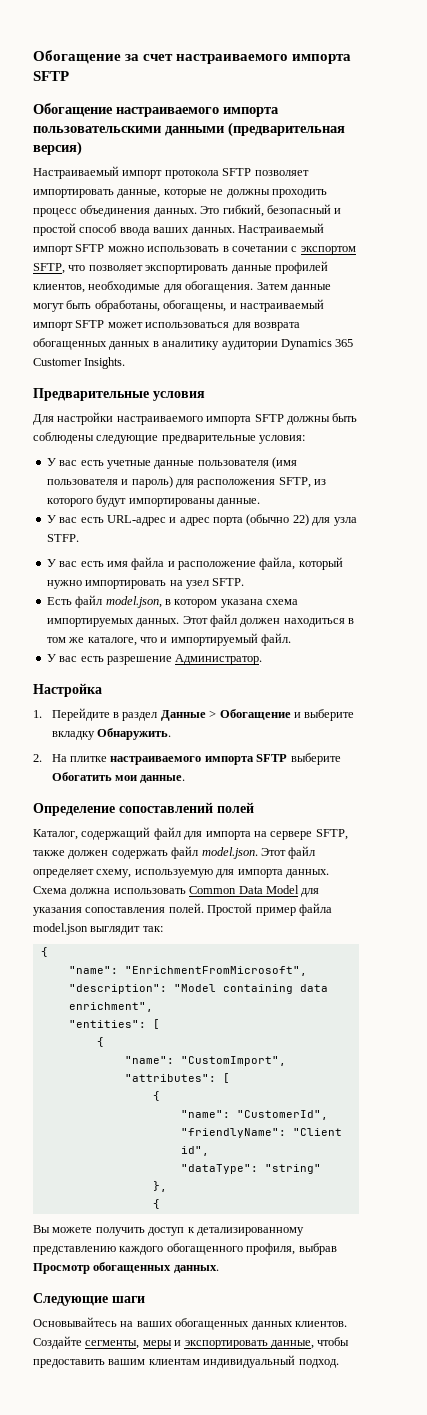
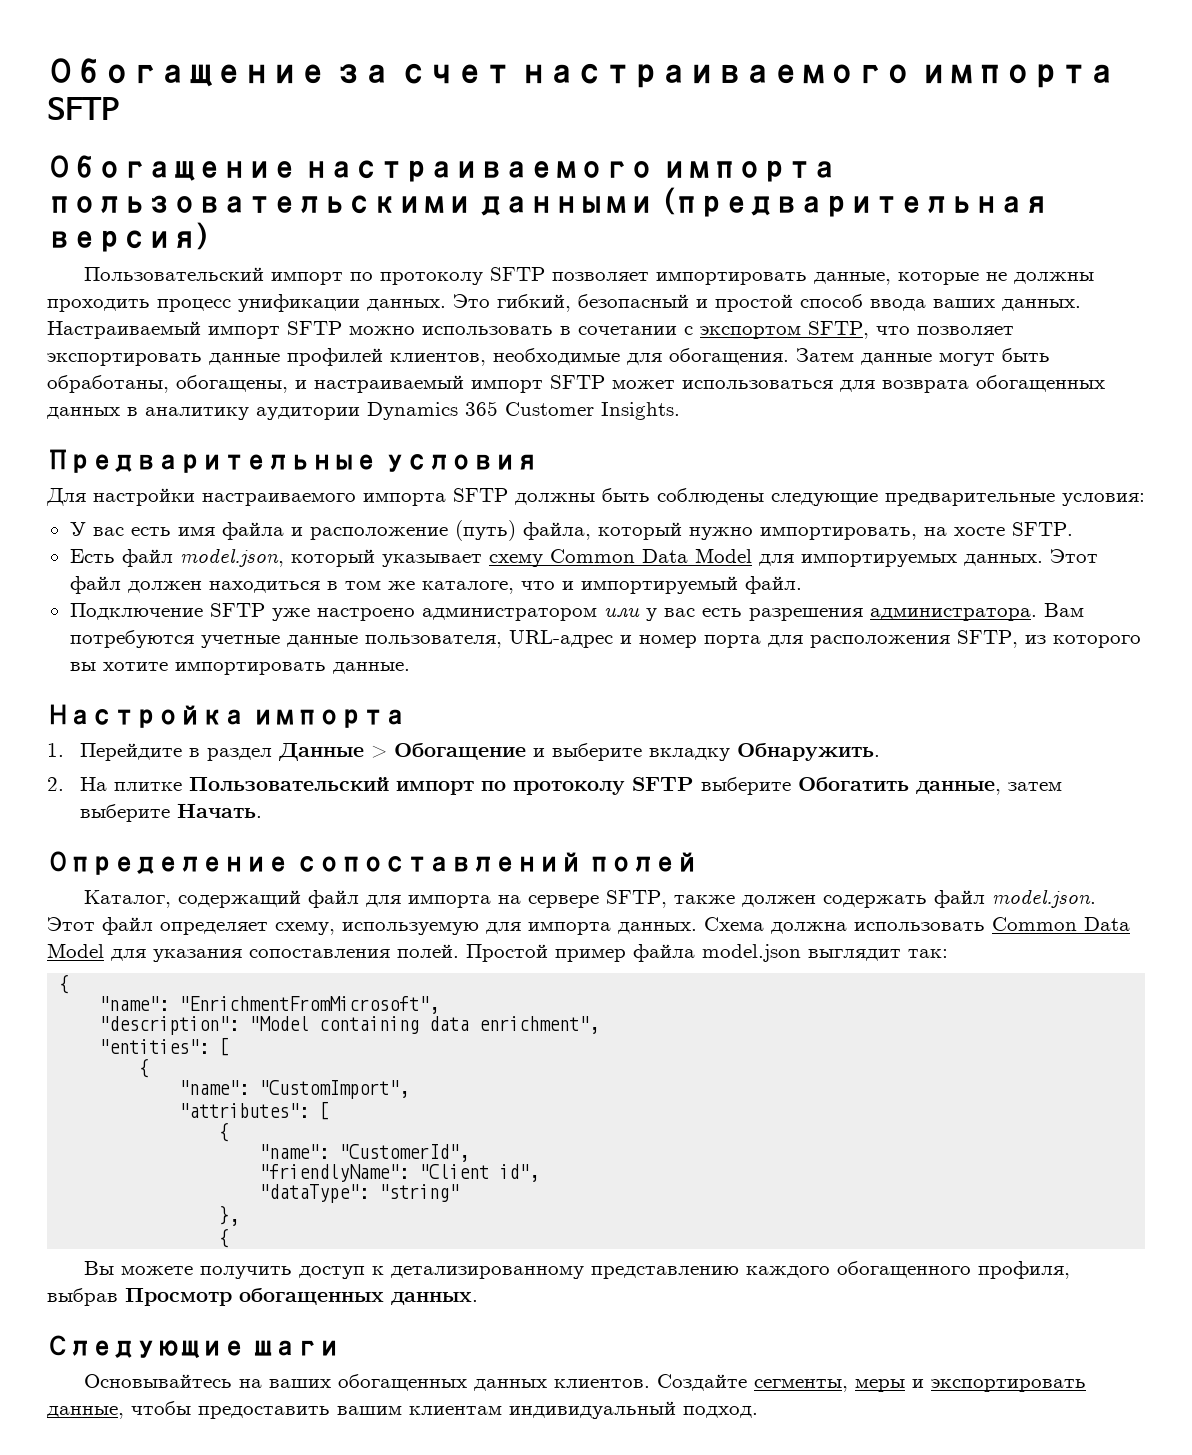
- Настраиваемый импорт протокола SFTP позволяет импортировать данные, которые не должны проходить процесс объединения данных.
+ Пользовательский импорт по протоколу SFTP позволяет импортировать данные, которые не должны проходить процесс унификации данных.
- У вас есть учетные данные пользователя (имя пользователя и пароль) для расположения SFTP, из которого будут импортированы данные.
- У вас есть URL-адрес и адрес порта (обычно 22) для узла STFP.
- У вас есть имя файла и расположение файла, который нужно импортировать на узел SFTP.
+ У вас есть имя файла и расположение (путь) файла, который нужно импортировать, на хосте SFTP.
- Eсть файл model.json, в котором указана схема импортируемых данных.
+ Eсть файл model.json, который указывает схему Common Data Model для импортируемых данных.
- У вас есть разрешение Администратор.
+ Подключение SFTP уже настроено администратором или у вас есть разрешения администратора. Вам потребуются учетные данные пользователя, URL-адрес и номер порта для расположения SFTP, из которого вы хотите импортировать данные.
- Настройка
+ Настройка импорта
- 2. На плитке настраиваемого импорта SFTP выберите Обогатить мои данные.
+ 2. На плитке Пользовательский импорт по протоколу SFTP выберите Обогатить данные, затем выберите Начать.

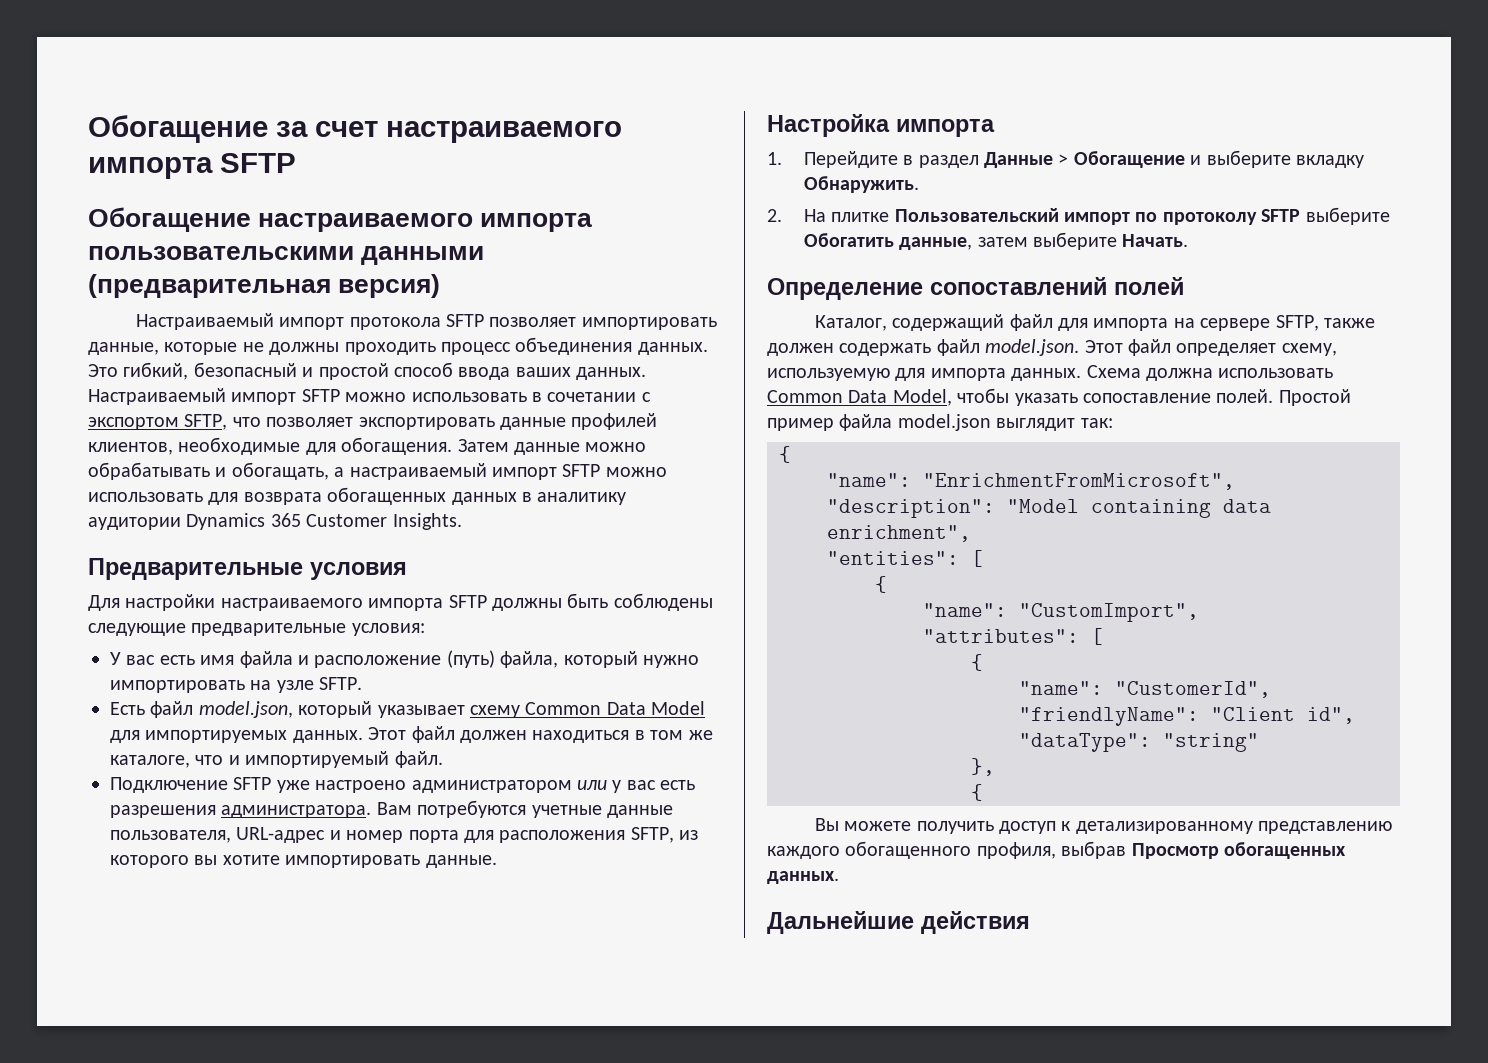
- Пользовательский импорт по протоколу SFTP позволяет импортировать данные, которые не должны проходить процесс унификации данных.
+ Настраиваемый импорт протокола SFTP позволяет импортировать данные, которые не должны проходить процесс объединения данных.
- Затем данные могут быть обработаны, обогащены, и настраиваемый импорт SFTP может использоваться для возврата обогащенных данных в аналитику аудитории Dynamics 365 Customer Insights.
+ Затем данные можно обрабатывать и обогащать, а настраиваемый импорт SFTP можно использовать для возврата обогащенных данных в аналитику аудитории Dynamics 365 Customer Insights.
- У вас есть имя файла и расположение (путь) файла, который нужно импортировать, на хосте SFTP.
+ У вас есть имя файла и расположение (путь) файла, который нужно импортировать на узле SFTP.
- Схема должна использовать Common Data Model для указания сопоставления полей.
+ Схема должна использовать Common Data Model, чтобы указать сопоставление полей.
- Следующие шаги
- Основывайтесь на ваших обогащенных данных клиентов. Создайте сегменты, меры и экспортировать данные, чтобы предоставить вашим клиентам индивидуальный подход.
+ Дальнейшие действия

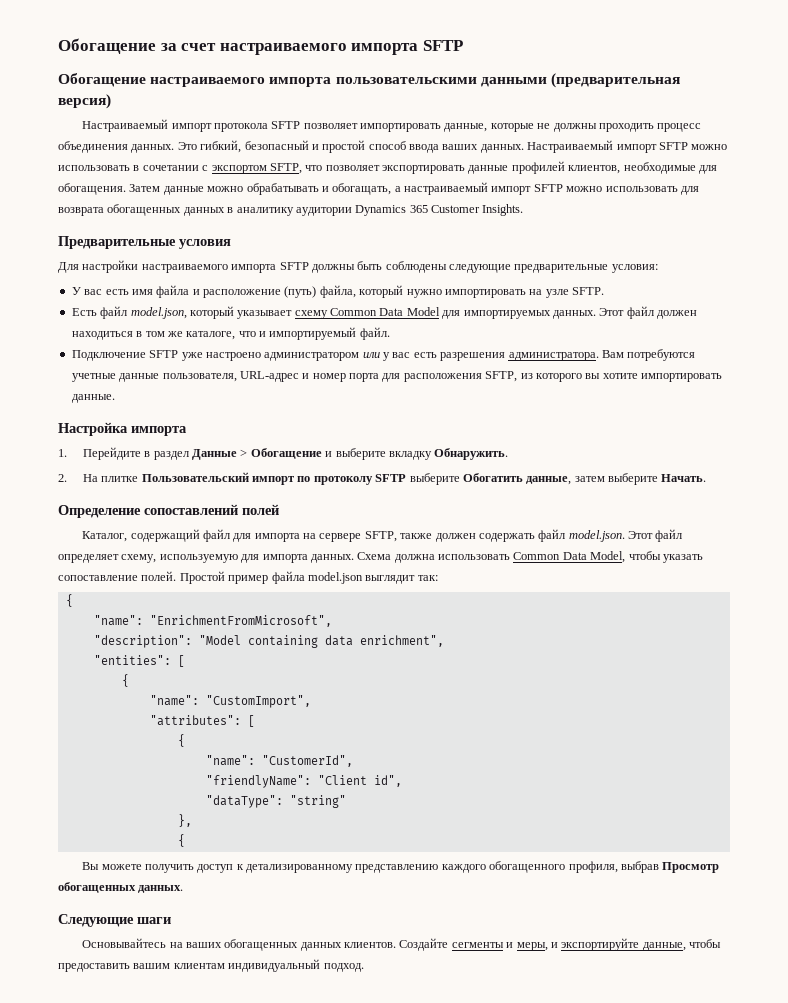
- Дальнейшие действия
+ Следующие шаги
+ Основывайтесь на ваших обогащенных данных клиентов. Создайте сегменты и меры, и экспортируйте данные, чтобы предоставить вашим клиентам индивидуальный подход.

